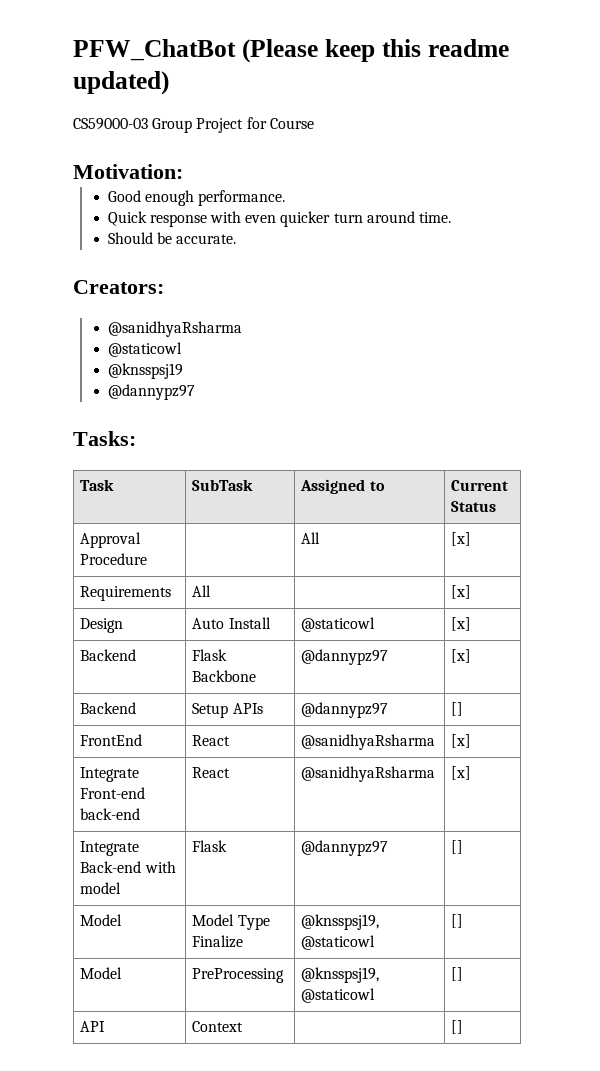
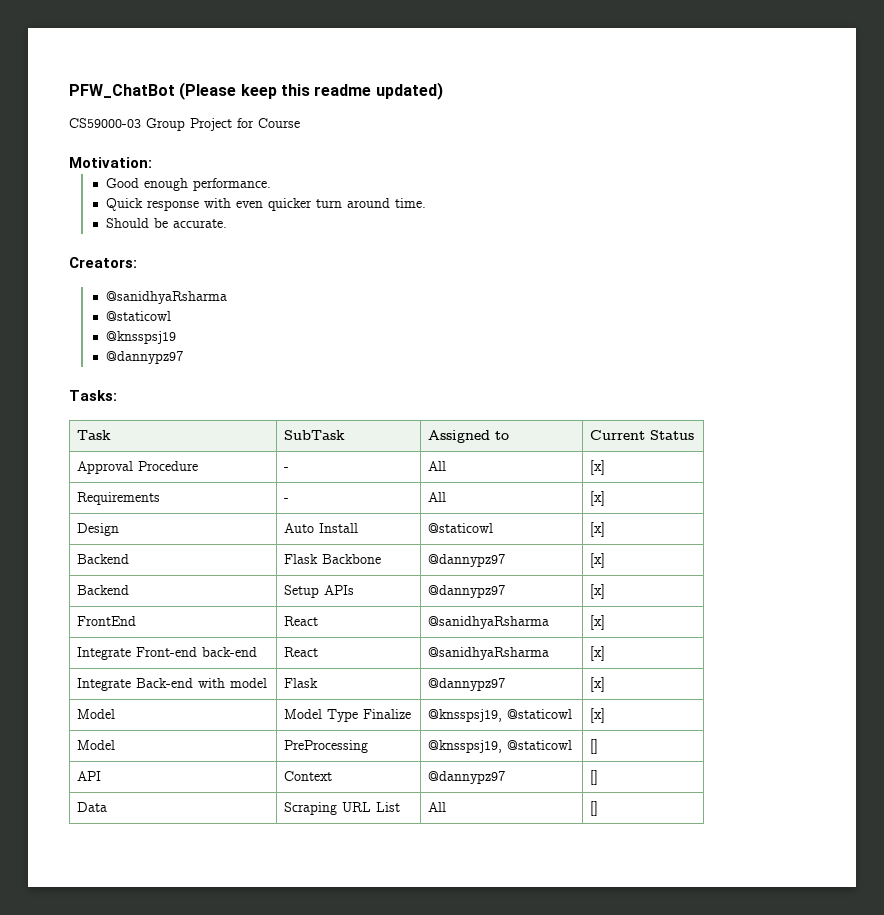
- Approval Procedure | | All | [x]
+ Approval Procedure | - | All | [x]
- Requirements | All | | [x]
+ Requirements | - | All | [x]
- Backend | Setup APIs | @dannypz97 | []
+ Backend | Setup APIs | @dannypz97 | [x]
- Integrate Back-end with model | Flask | @dannypz97 | []
+ Integrate Back-end with model | Flask | @dannypz97 | [x]
- Model | Model Type Finalize | @knsspsj19, @staticowl | []
+ Model | Model Type Finalize | @knsspsj19, @staticowl | [x]
- API | Context | | []
+ API | Context | @dannypz97 | []
+ Data | Scraping URL List | All | []

